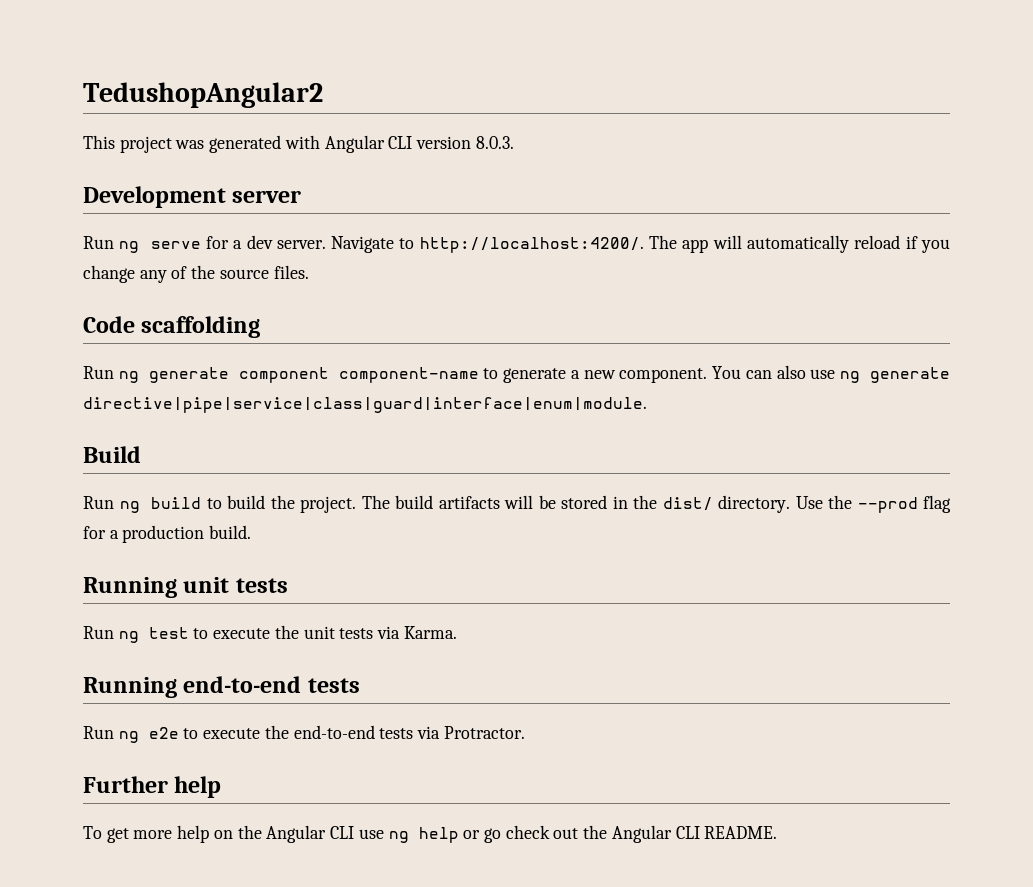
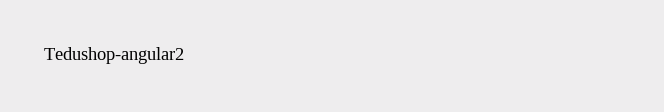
- TedushopAngular2
- This project was generated with Angular CLI version 8.0.3.
- Development server
- Run ng serve for a dev server. Navigate to http://localhost:4200/. The app will automatically reload if you change any of the source files.
- Code scaffolding
- Run ng generate component component-name to generate a new component. You can also use ng generate directive|pipe|service|class|guard|interface|enum|module.
- Build
- Run ng build to build the project. The build artifacts will be stored in the dist/ directory. Use the --prod flag for a production build.
- Running unit tests
- Run ng test to execute the unit tests via Karma.
- Running end-to-end tests
- Run ng e2e to execute the end-to-end tests via Protractor.
- Further help
- To get more help on the Angular CLI use ng help or go check out the Angular CLI README.
+ Tedushop-angular2

